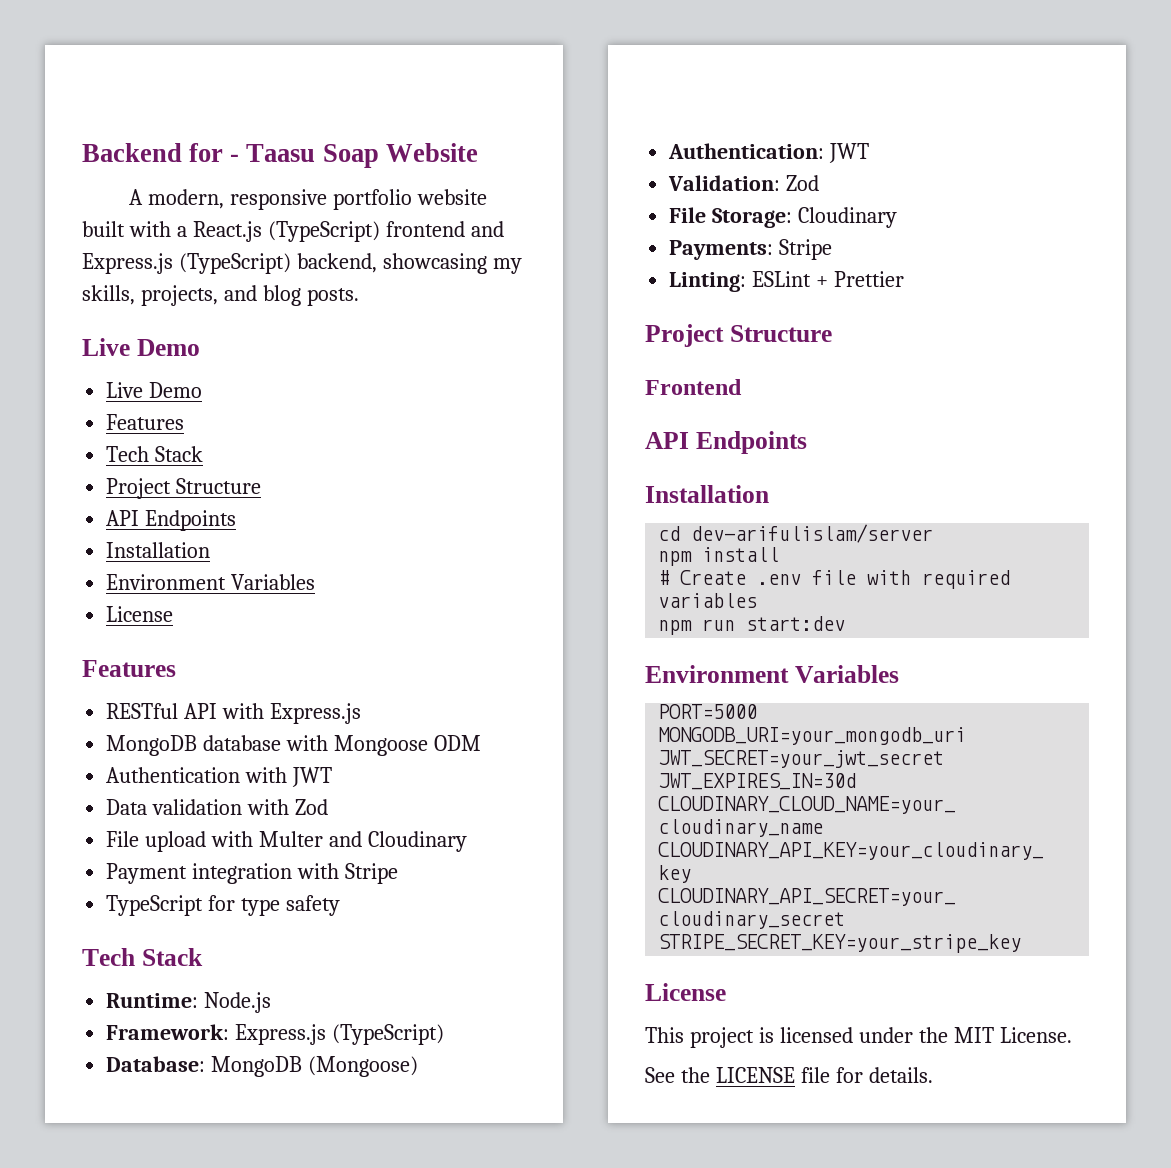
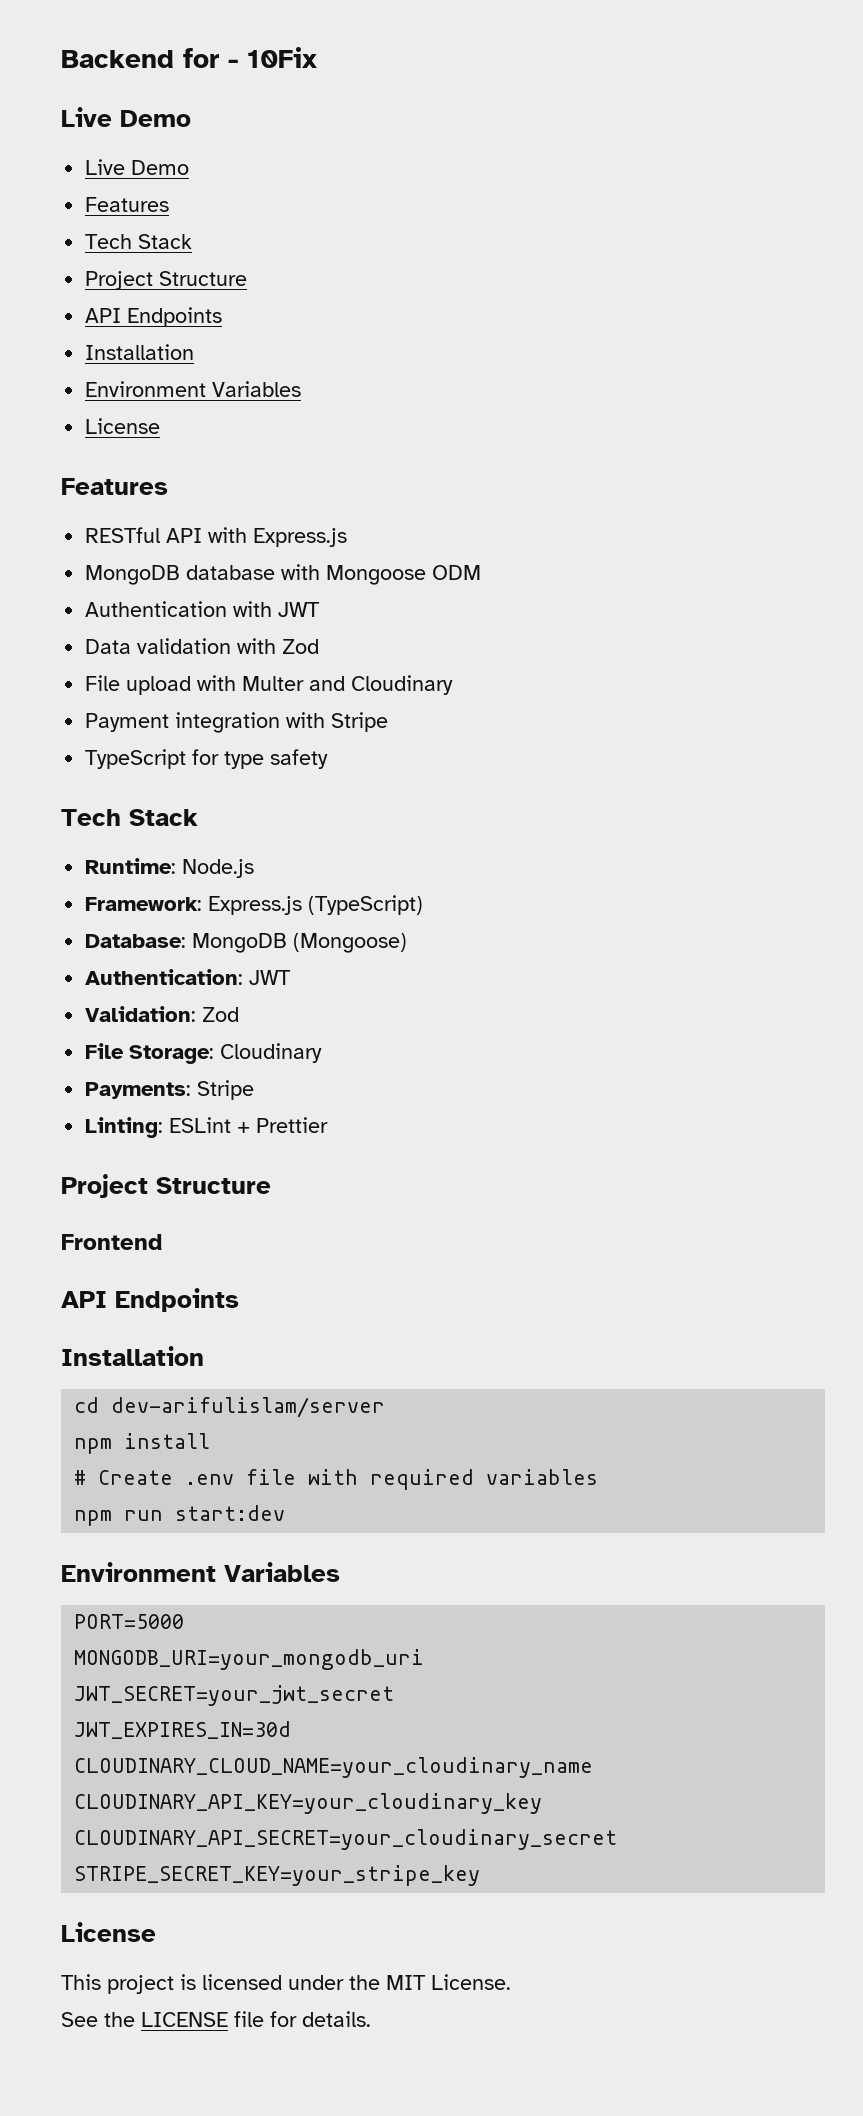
- Backend for - Taasu Soap Website
- A modern, responsive portfolio website built with a React.js (TypeScript) frontend and Express.js (TypeScript) backend, showcasing my skills, projects, and blog posts.
+ Backend for - 10Fix

